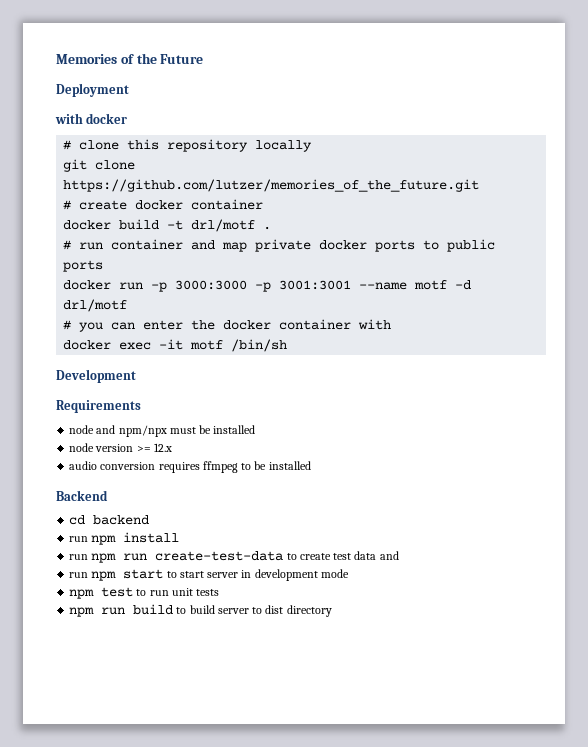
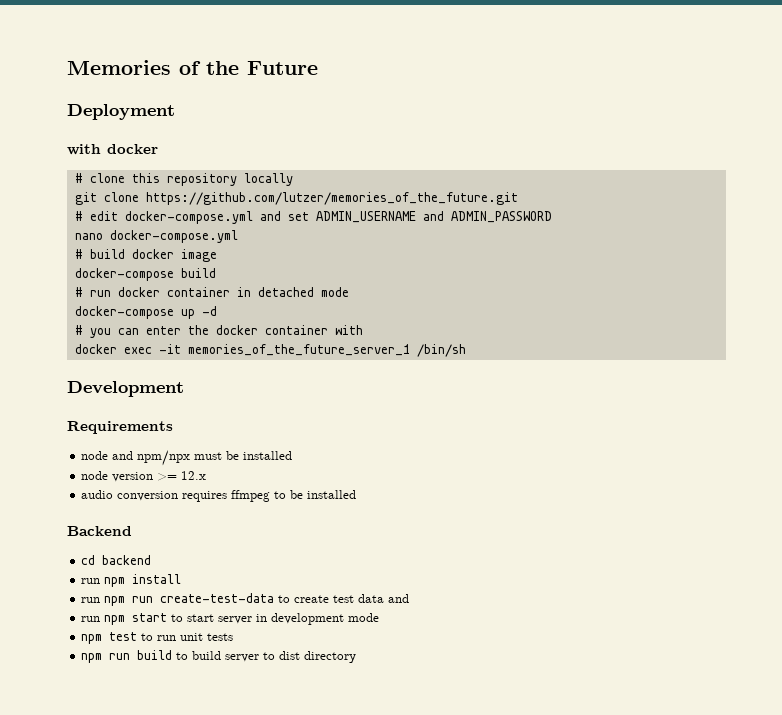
- # create docker container
- docker build -t drl/motf .
- # run container and map private docker ports to public ports
- docker run -p 3000:3000 -p 3001:3001 --name motf -d drl/motf
+ # edit docker-compose.yml and set ADMIN_USERNAME and ADMIN_PASSWORD
+ nano docker-compose.yml
+ # build docker image
+ docker-compose build
+ # run docker container in detached mode
+ docker-compose up -d
- docker exec -it motf /bin/sh
+ docker exec -it memories_of_the_future_server_1 /bin/sh

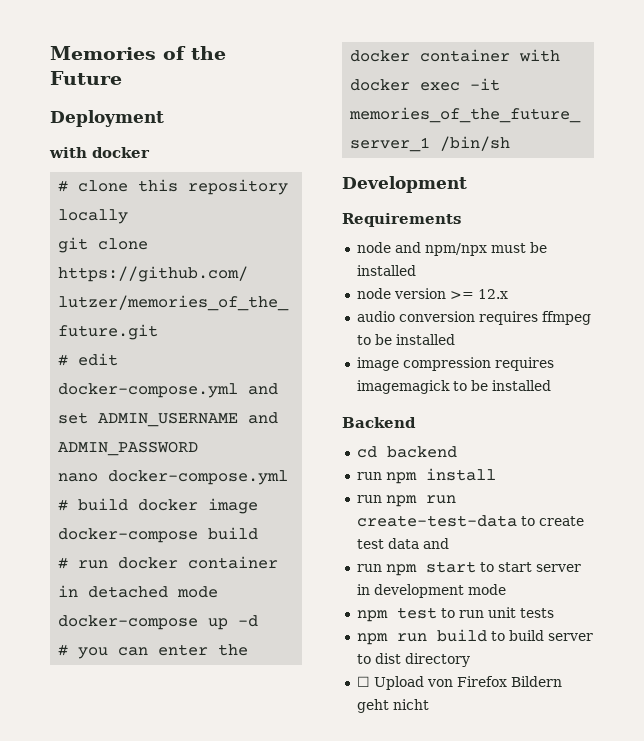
+ image compression requires imagemagick to be installed
+ ☐ Upload von Firefox Bildern geht nicht

